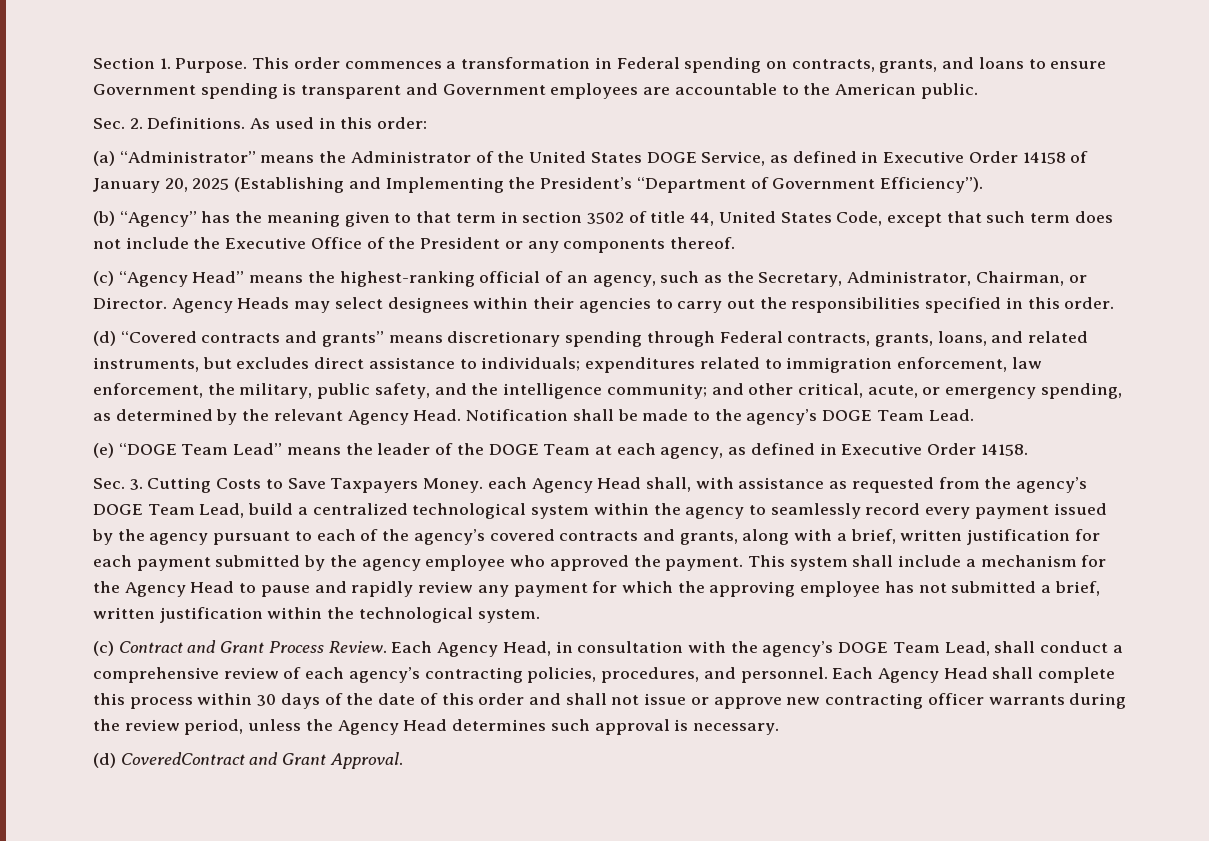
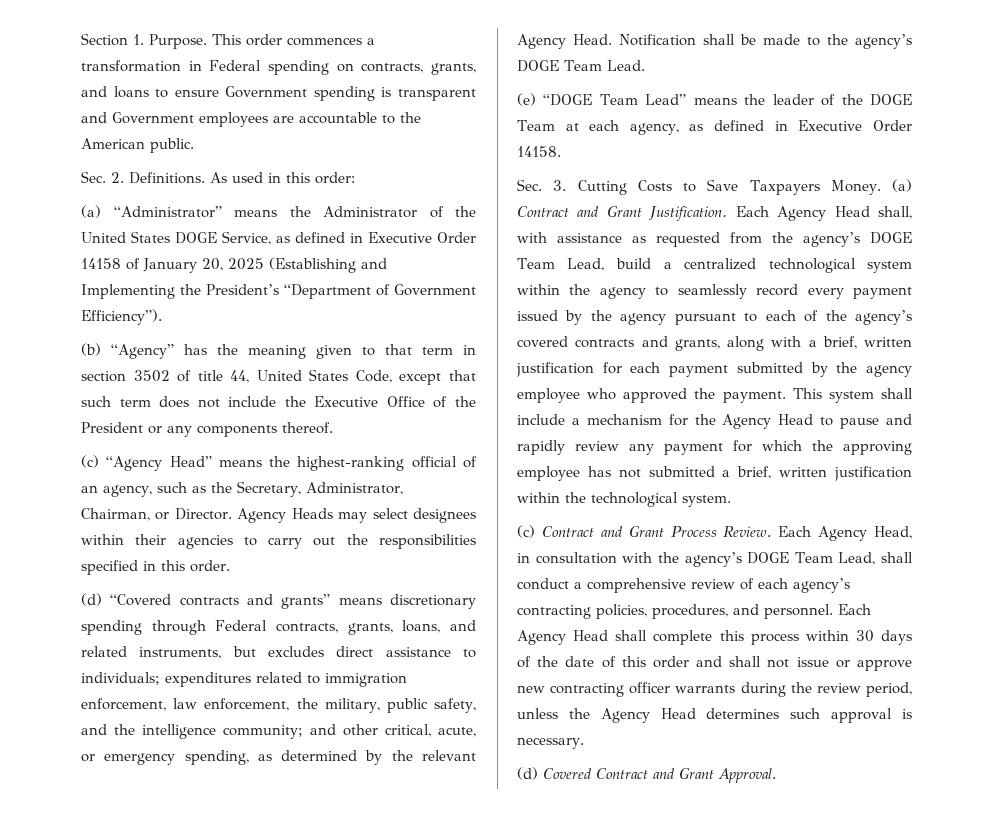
- Sec. 3. Cutting Costs to Save Taxpayers Money. each Agency Head shall, with assistance as requested from the agency’s DOGE Team Lead, build a centralized technological system within the agency to seamlessly record every payment issued by the agency pursuant to each of the agency’s covered contracts and grants, along with a brief, written justification for each payment submitted by the agency employee who approved the payment.
+ Sec. 3. Cutting Costs to Save Taxpayers Money. (a) Contract and Grant Justification. Each Agency Head shall, with assistance as requested from the agency’s DOGE Team Lead, build a centralized technological system within the agency to seamlessly record every payment issued by the agency pursuant to each of the agency’s covered contracts and grants, along with a brief, written justification for each payment submitted by the agency employee who approved the payment.
- (d) CoveredContract and Grant Approval.
+ (d) Covered Contract and Grant Approval.

